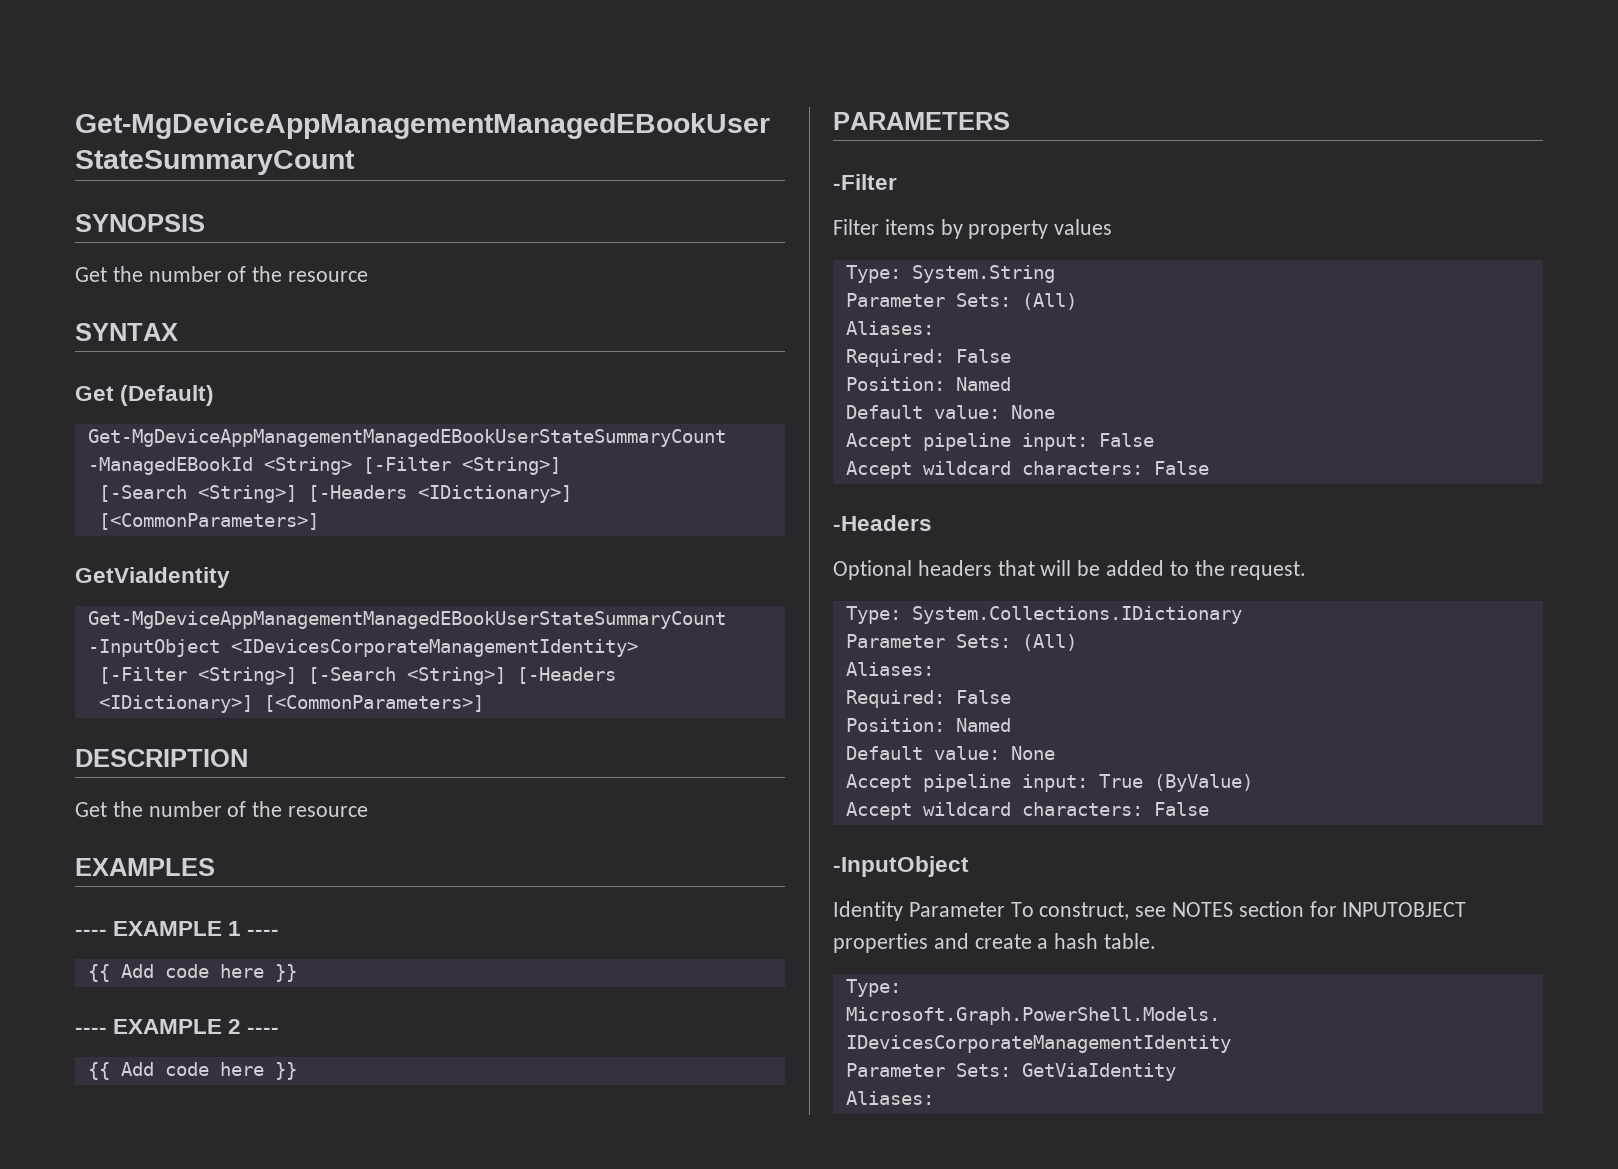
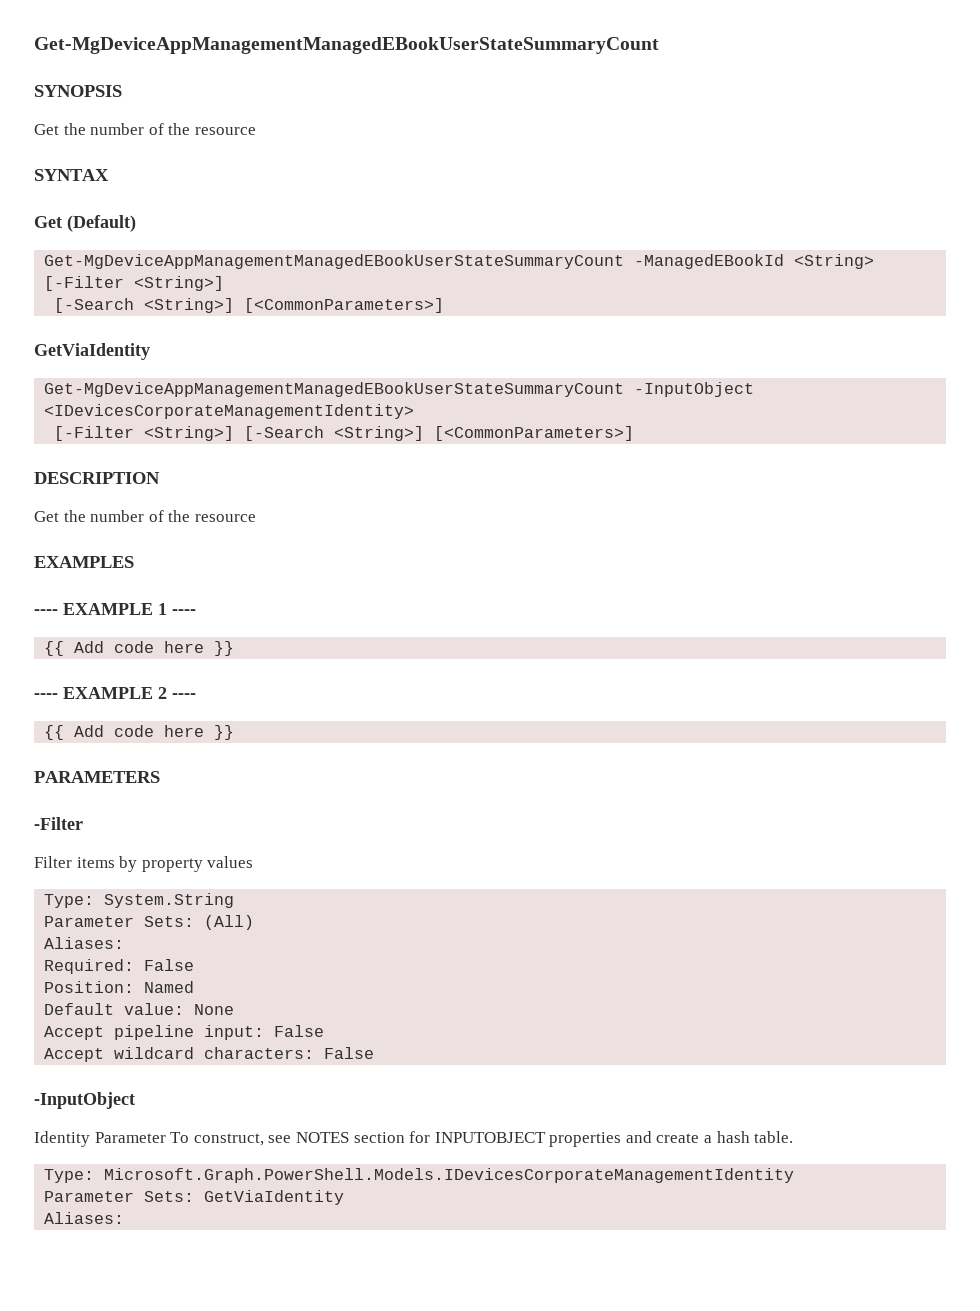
  Get-MgDeviceAppManagementManagedEBookUserStateSummaryCount -ManagedEBookId <String> [-Filter <String>]
- [-Search <String>] [-Headers <IDictionary>] [<CommonParameters>]
+ [-Search <String>] [<CommonParameters>]
- [-Filter <String>] [-Search <String>] [-Headers <IDictionary>] [<CommonParameters>]
+ [-Filter <String>] [-Search <String>] [<CommonParameters>]
- -Headers
- Optional headers that will be added to the request.
- Type: System.Collections.IDictionary
- Parameter Sets: (All)
- Aliases:
- Required: False
- Position: Named
- Default value: None
- Accept pipeline input: True (ByValue)
- Accept wildcard characters: False

